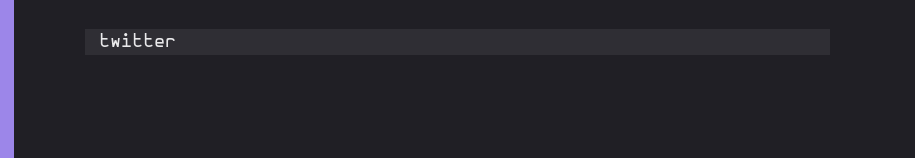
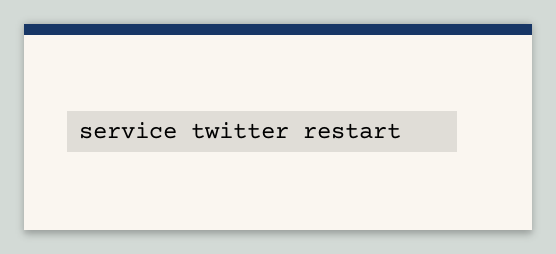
- twitter
+ service twitter restart

